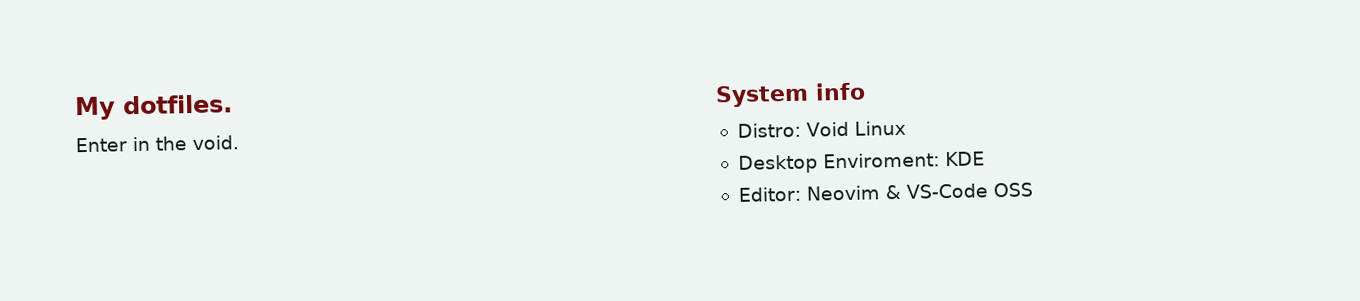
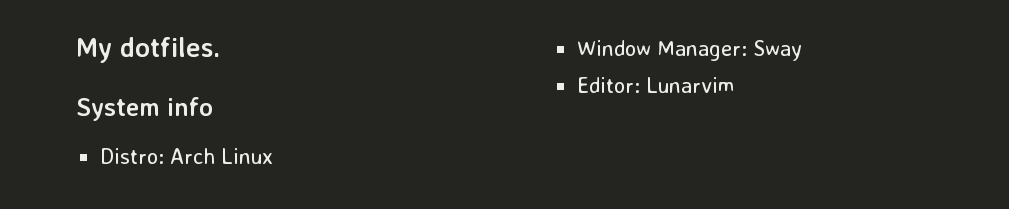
- Enter in the void.
- Distro: Void Linux
+ Distro: Arch Linux
- Desktop Enviroment: KDE
- Editor: Neovim & VS-Code OSS
+ Window Manager: Sway
+ Editor: Lunarvim

